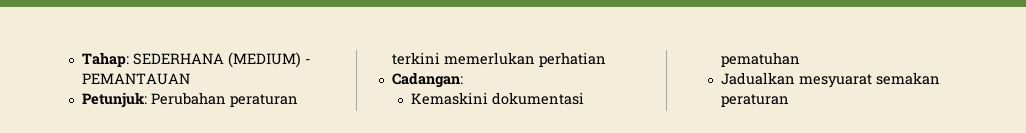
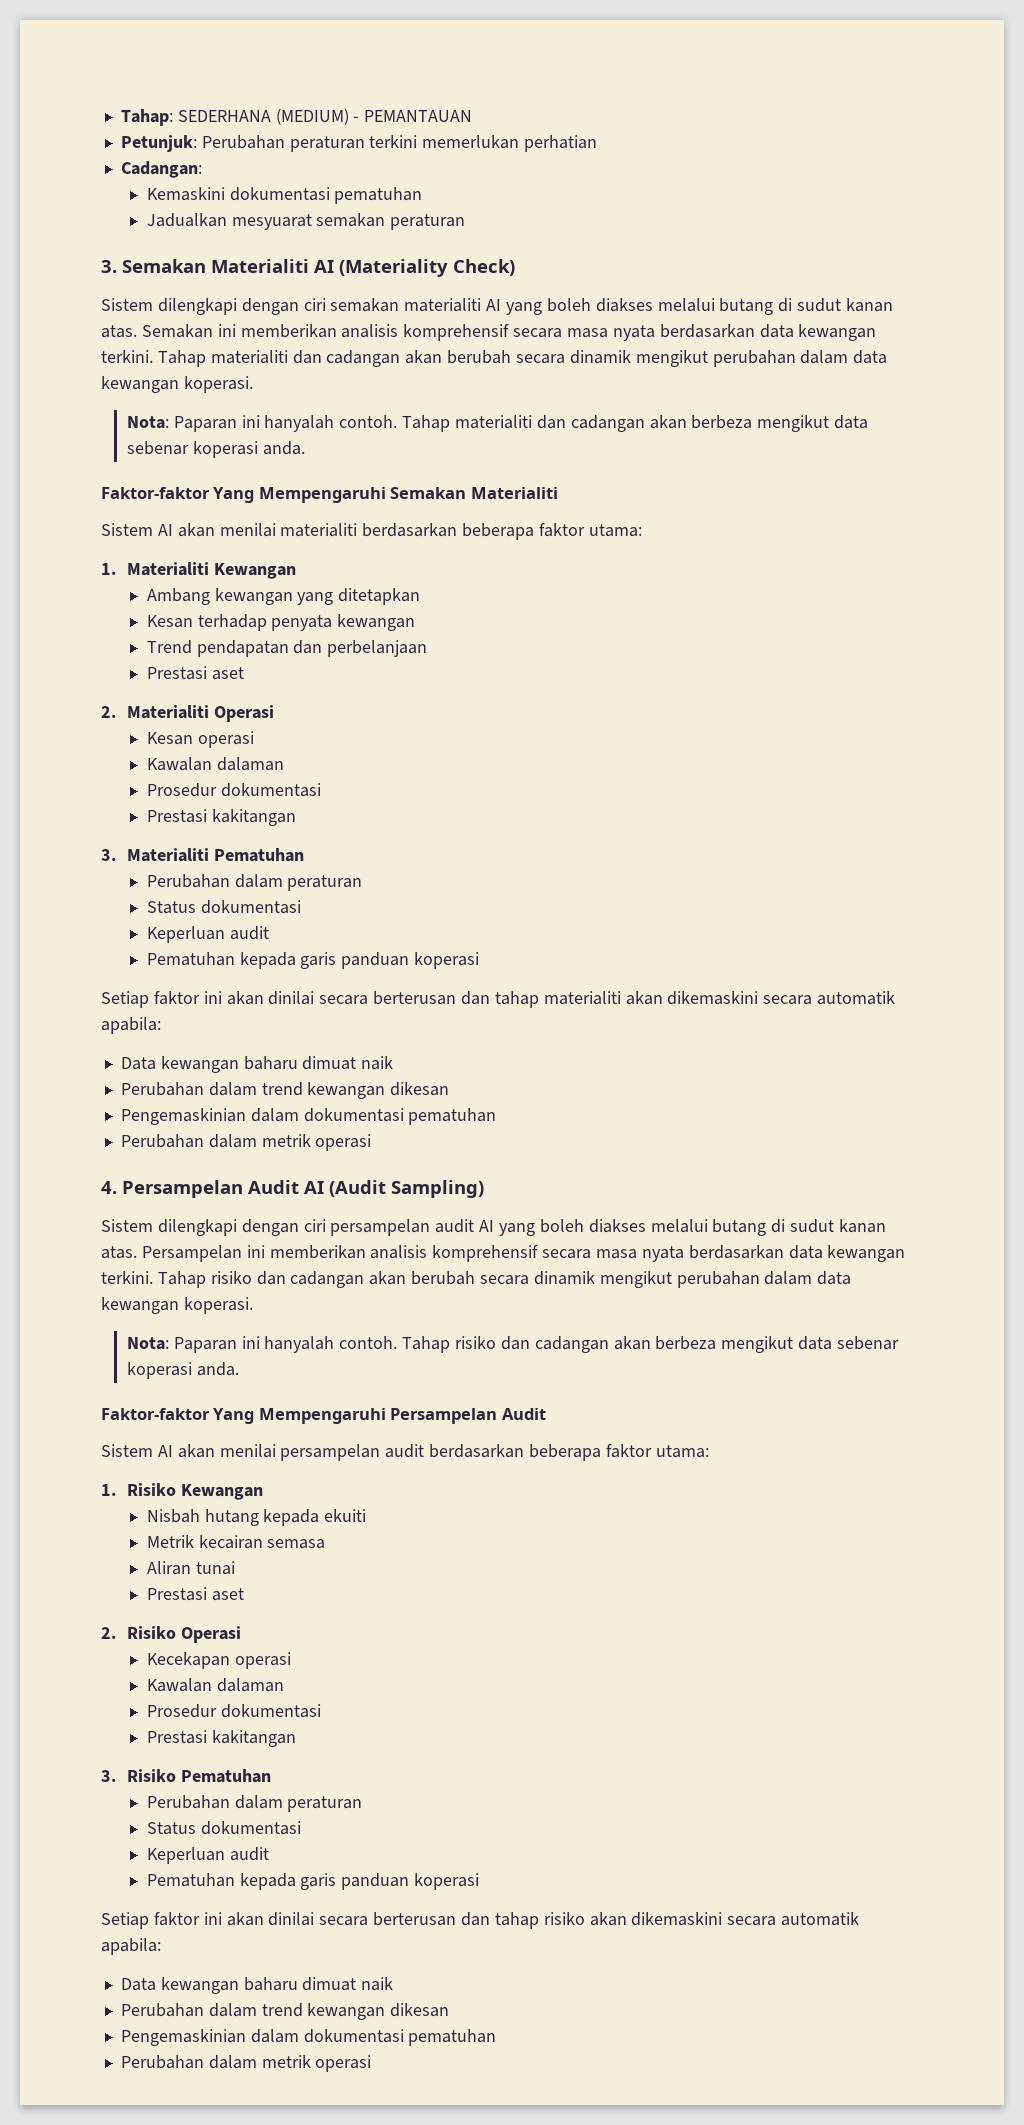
+ 3. Semakan Materialiti AI (Materiality Check)
+ Sistem dilengkapi dengan ciri semakan materialiti AI yang boleh diakses melalui butang di sudut kanan atas. Semakan ini memberikan analisis komprehensif secara masa nyata berdasarkan data kewangan terkini. Tahap materialiti dan cadangan akan berubah secara dinamik mengikut perubahan dalam data kewangan koperasi.
+ Nota: Paparan ini hanyalah contoh. Tahap materialiti dan cadangan akan berbeza mengikut data sebenar koperasi anda.
+ Faktor-faktor Yang Mempengaruhi Semakan Materialiti
+ Sistem AI akan menilai materialiti berdasarkan beberapa faktor utama:
+ 1. Materialiti Kewangan
+ Ambang kewangan yang ditetapkan
+ Kesan terhadap penyata kewangan
+ Trend pendapatan dan perbelanjaan
+ Prestasi aset
+ 2. Materialiti Operasi
+ Kesan operasi
+ Kawalan dalaman
+ Prosedur dokumentasi
+ Prestasi kakitangan
+ 3. Materialiti Pematuhan
+ Perubahan dalam peraturan
+ Status dokumentasi
+ Keperluan audit
+ Pematuhan kepada garis panduan koperasi
+ Setiap faktor ini akan dinilai secara berterusan dan tahap materialiti akan dikemaskini secara automatik apabila:
+ Data kewangan baharu dimuat naik
+ Perubahan dalam trend kewangan dikesan
+ Pengemaskinian dalam dokumentasi pematuhan
+ Perubahan dalam metrik operasi
+ 4. Persampelan Audit AI (Audit Sampling)
+ Sistem dilengkapi dengan ciri persampelan audit AI yang boleh diakses melalui butang di sudut kanan atas. Persampelan ini memberikan analisis komprehensif secara masa nyata berdasarkan data kewangan terkini. Tahap risiko dan cadangan akan berubah secara dinamik mengikut perubahan dalam data kewangan koperasi.
+ Nota: Paparan ini hanyalah contoh. Tahap risiko dan cadangan akan berbeza mengikut data sebenar koperasi anda.
+ Faktor-faktor Yang Mempengaruhi Persampelan Audit
+ Sistem AI akan menilai persampelan audit berdasarkan beberapa faktor utama:
+ 1. Risiko Kewangan
+ Nisbah hutang kepada ekuiti
+ Metrik kecairan semasa
+ Aliran tunai
+ Prestasi aset
+ 2. Risiko Operasi
+ Kecekapan operasi
+ Kawalan dalaman
+ Prosedur dokumentasi
+ Prestasi kakitangan
+ 3. Risiko Pematuhan
+ Perubahan dalam peraturan
+ Status dokumentasi
+ Keperluan audit
+ Pematuhan kepada garis panduan koperasi
+ Setiap faktor ini akan dinilai secara berterusan dan tahap risiko akan dikemaskini secara automatik apabila:
+ Data kewangan baharu dimuat naik
+ Perubahan dalam trend kewangan dikesan
+ Pengemaskinian dalam dokumentasi pematuhan
+ Perubahan dalam metrik operasi

